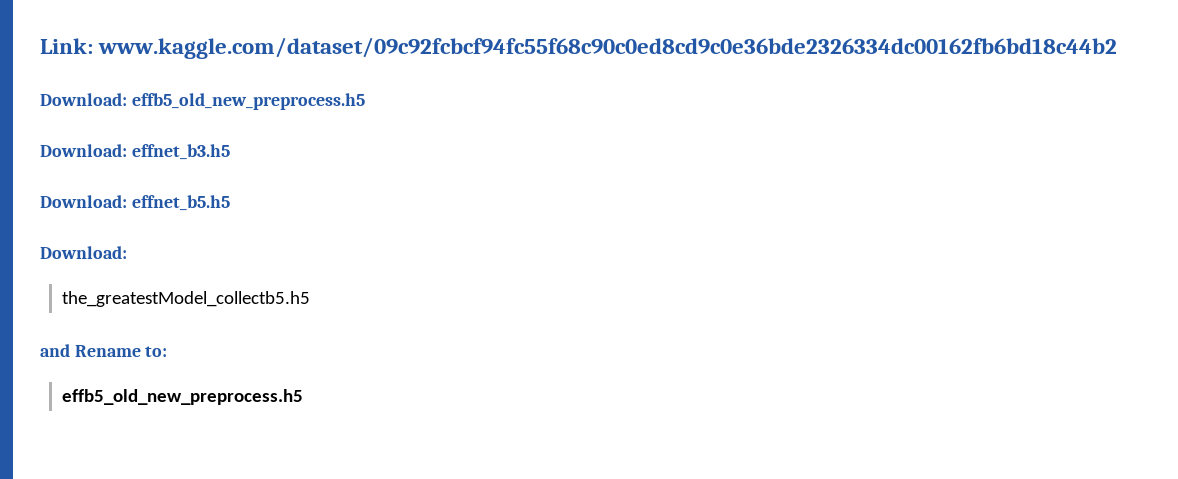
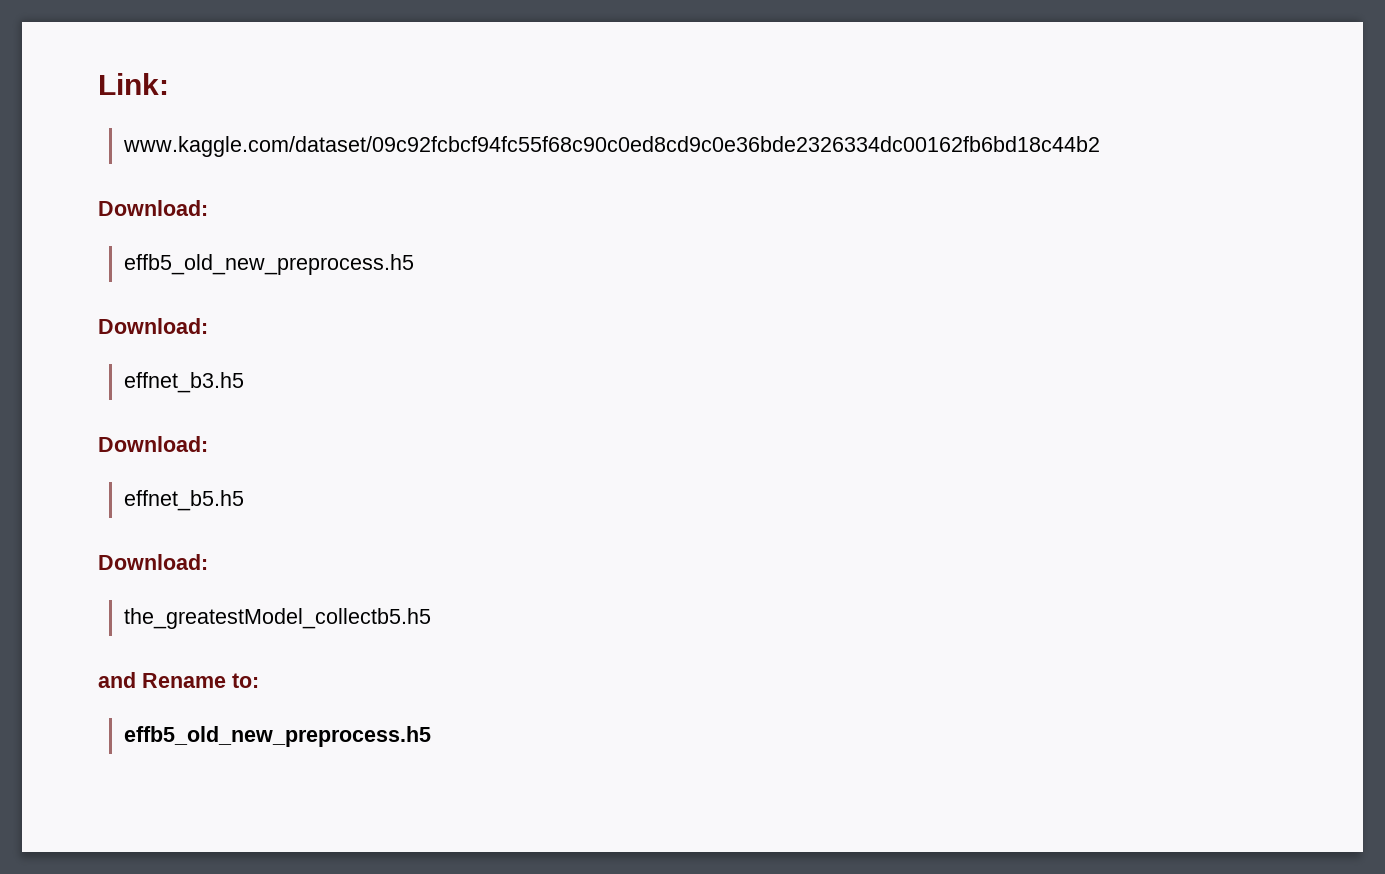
- Link: www.kaggle.com/dataset/09c92fcbcf94fc55f68c90c0ed8cd9c0e36bde2326334dc00162fb6bd18c44b2
- Download: effb5_old_new_preprocess.h5
- Download: effnet_b3.h5
- Download: effnet_b5.h5
+ Link:
+ www.kaggle.com/dataset/09c92fcbcf94fc55f68c90c0ed8cd9c0e36bde2326334dc00162fb6bd18c44b2
+ Download:
+ effb5_old_new_preprocess.h5
+ Download:
+ effnet_b3.h5
+ Download:
+ effnet_b5.h5

